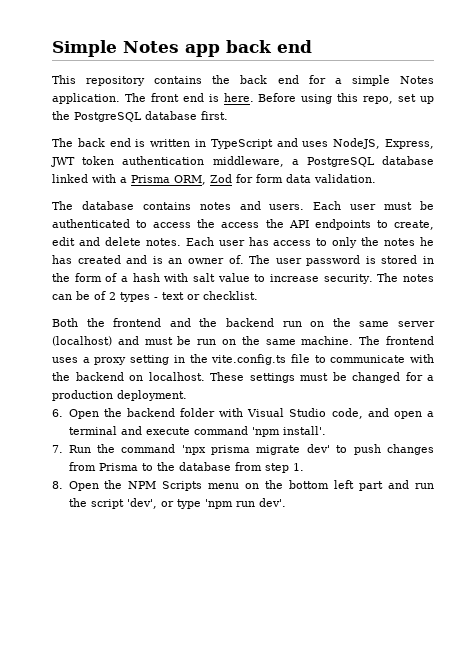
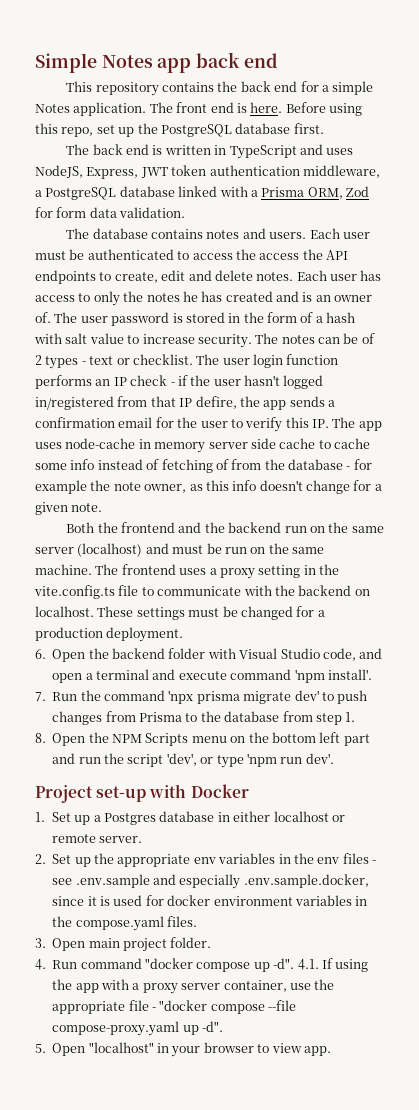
+ The user login function performs an IP check - if the user hasn't logged in/registered from that IP defire, the app sends a confirmation email for the user to verify this IP. The app uses node-cache in memory server side cache to cache some info instead of fetching of from the database - for example the note owner, as this info doesn't change for a given note.
+ Project set-up with Docker
+ 1. Set up a Postgres database in either localhost or remote server.
+ 2. Set up the appropriate env variables in the env files - see .env.sample and especially .env.sample.docker, since it is used for docker environment variables in the compose.yaml files.
+ 3. Open main project folder.
+ 4. Run command "docker compose up -d". 4.1. If using the app with a proxy server container, use the appropriate file - "docker compose --file compose-proxy.yaml up -d".
+ 5. Open "localhost" in your browser to view app.

